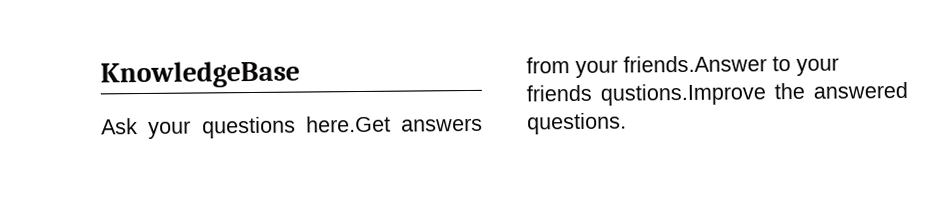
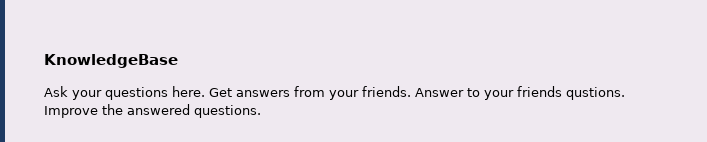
- Ask your questions here.Get answers from your friends.Answer to your friends qustions.Improve the answered questions.
+ Ask your questions here. Get answers from your friends. Answer to your friends qustions. Improve the answered questions.

